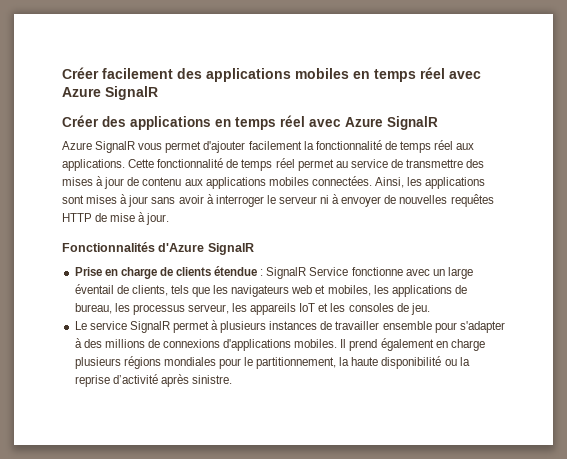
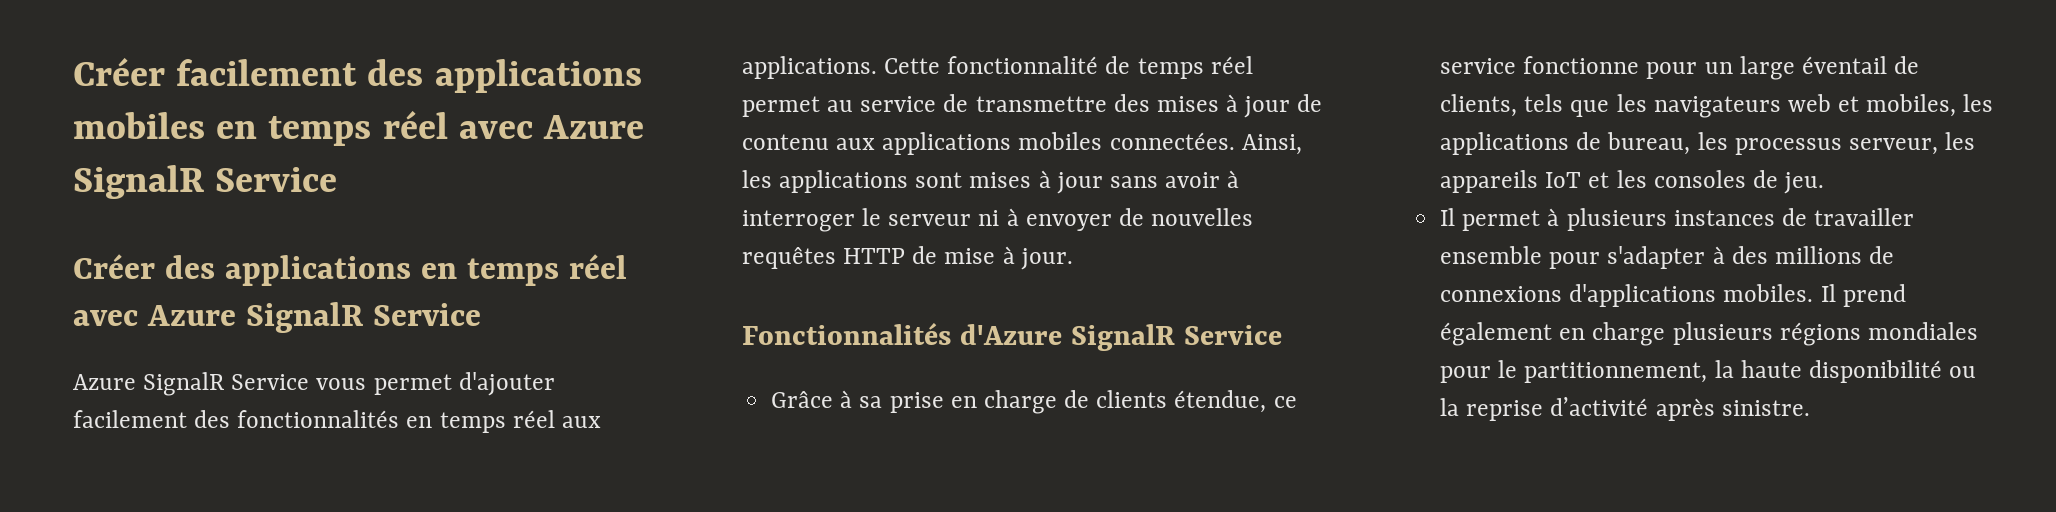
- Créer facilement des applications mobiles en temps réel avec Azure SignalR
+ Créer facilement des applications mobiles en temps réel avec Azure SignalR Service
- Créer des applications en temps réel avec Azure SignalR
- Azure SignalR vous permet d'ajouter facilement la fonctionnalité de temps réel aux applications.
+ Créer des applications en temps réel avec Azure SignalR Service
+ Azure SignalR Service vous permet d'ajouter facilement des fonctionnalités en temps réel aux applications.
- Fonctionnalités d'Azure SignalR
- Prise en charge de clients étendue : SignalR Service fonctionne avec un large éventail de clients, tels que les navigateurs web et mobiles, les applications de bureau, les processus serveur, les appareils IoT et les consoles de jeu.
+ Fonctionnalités d'Azure SignalR Service
+ Grâce à sa prise en charge de clients étendue, ce service fonctionne pour un large éventail de clients, tels que les navigateurs web et mobiles, les applications de bureau, les processus serveur, les appareils IoT et les consoles de jeu.
- Le service SignalR permet à plusieurs instances de travailler ensemble pour s'adapter à des millions de connexions d'applications mobiles.
+ Il permet à plusieurs instances de travailler ensemble pour s'adapter à des millions de connexions d'applications mobiles.

